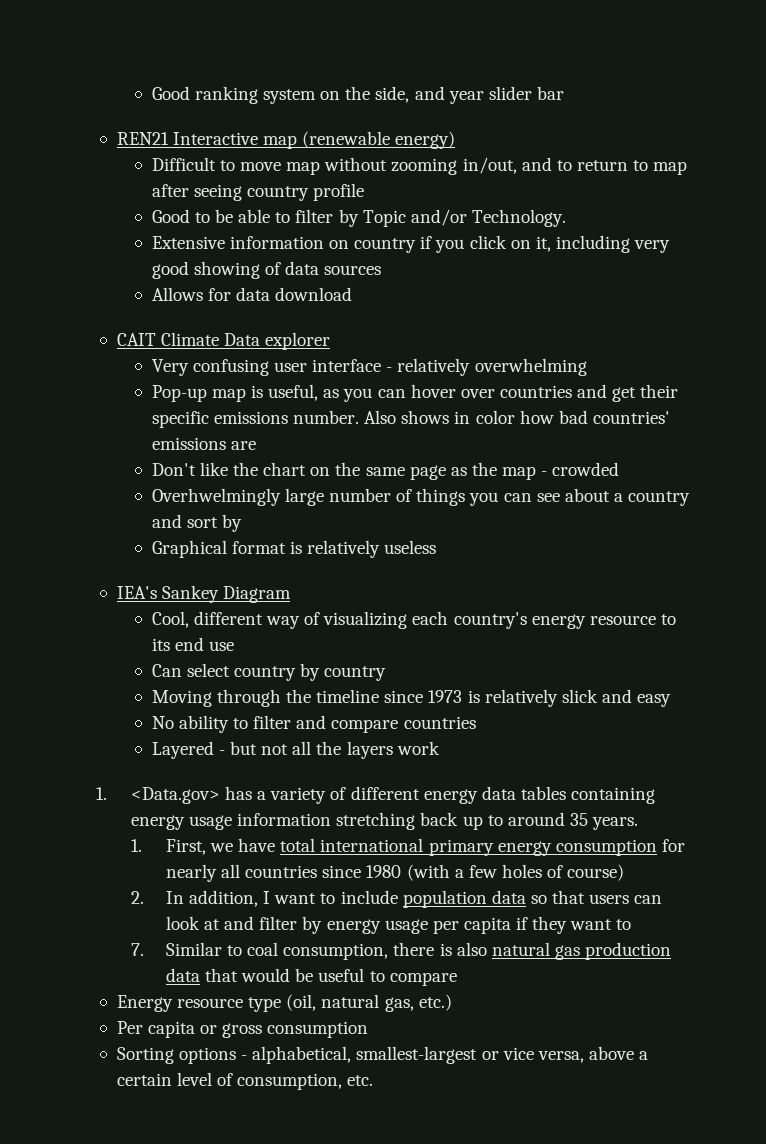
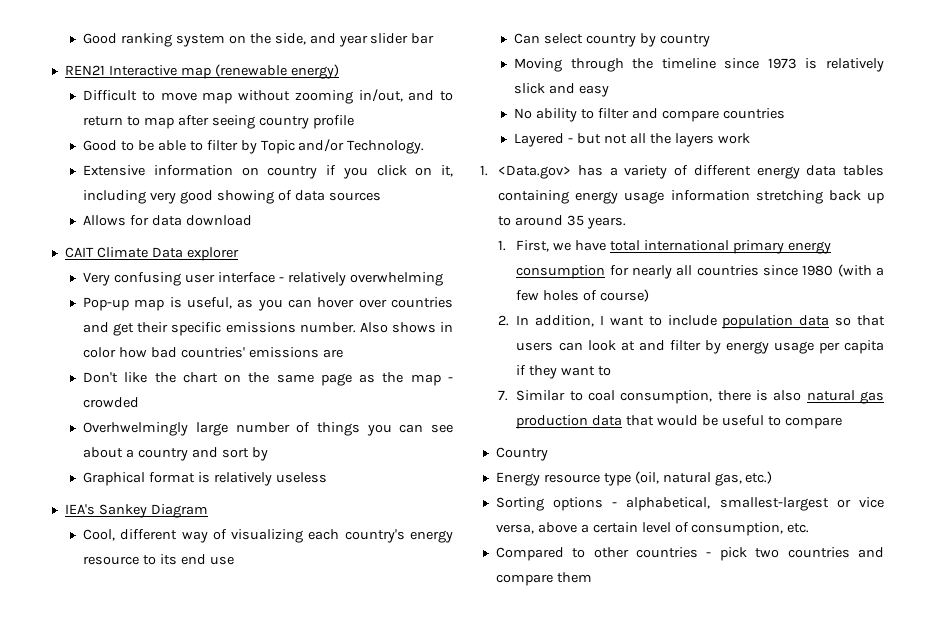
+ Country
- Per capita or gross consumption
+ Compared to other countries - pick two countries and compare them

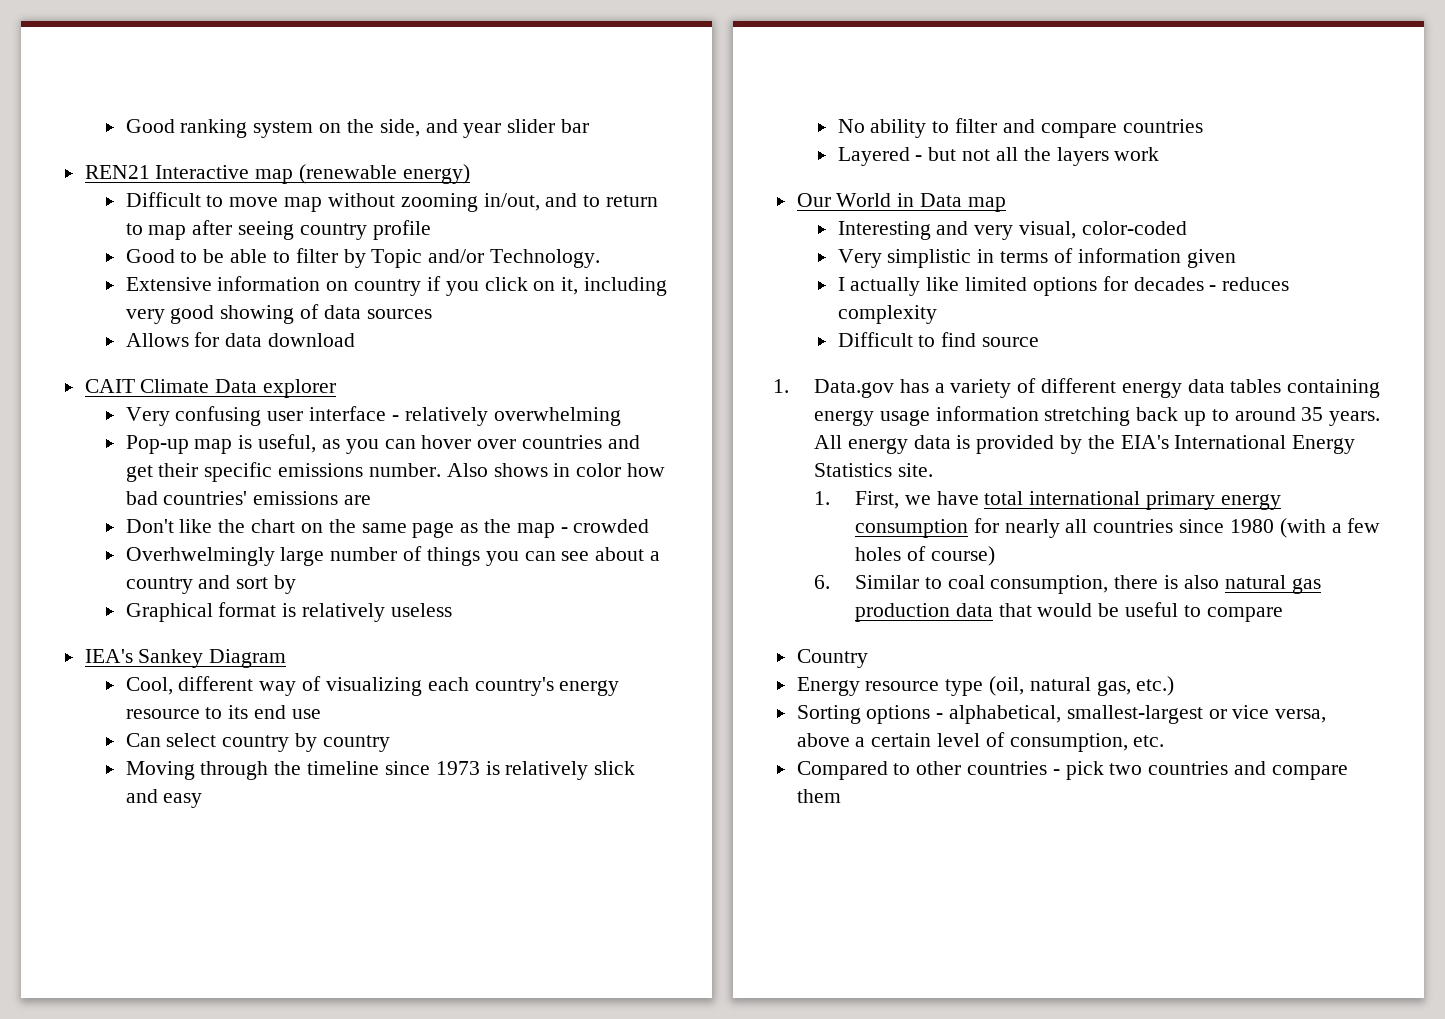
- 1. <Data.gov> has a variety of different energy data tables containing energy usage information stretching back up to around 35 years.
+ Our World in Data map
+ Interesting and very visual, color-coded
+ Very simplistic in terms of information given
+ I actually like limited options for decades - reduces complexity
+ Difficult to find source
+ 1. Data.gov has a variety of different energy data tables containing energy usage information stretching back up to around 35 years. All energy data is provided by the EIA's International Energy Statistics site.
- 2. In addition, I want to include population data so that users can look at and filter by energy usage per capita if they want to
- 7. Similar to coal consumption, there is also natural gas production data that would be useful to compare
+ 6. Similar to coal consumption, there is also natural gas production data that would be useful to compare

